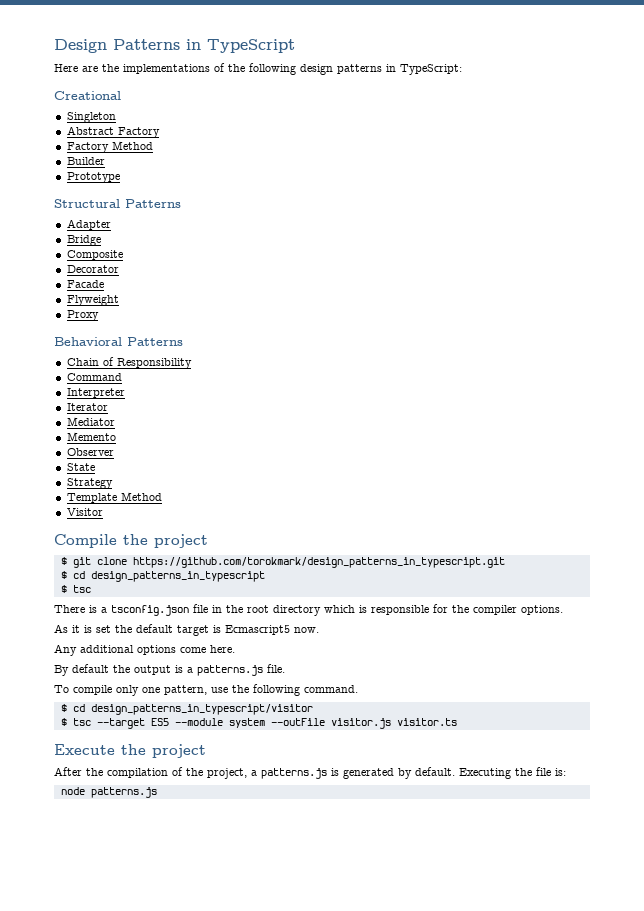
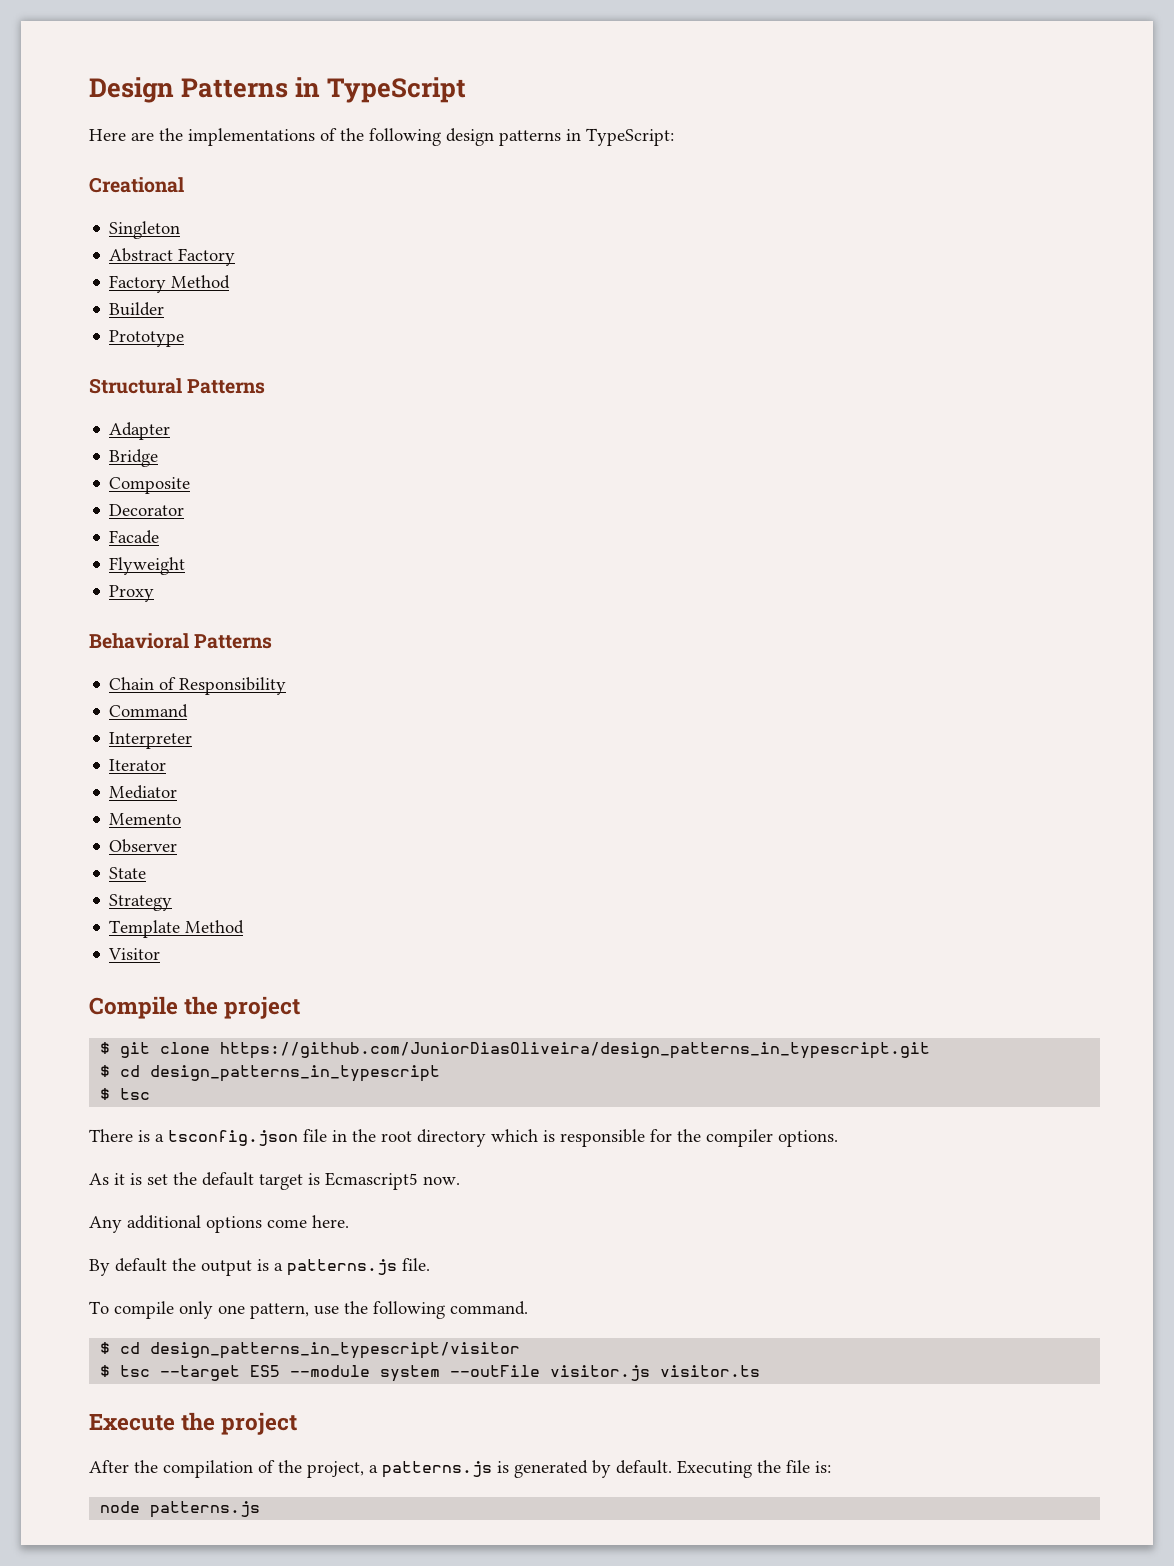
- $ git clone https://github.com/torokmark/design_patterns_in_typescript.git
+ $ git clone https://github.com/JuniorDiasOliveira/design_patterns_in_typescript.git

